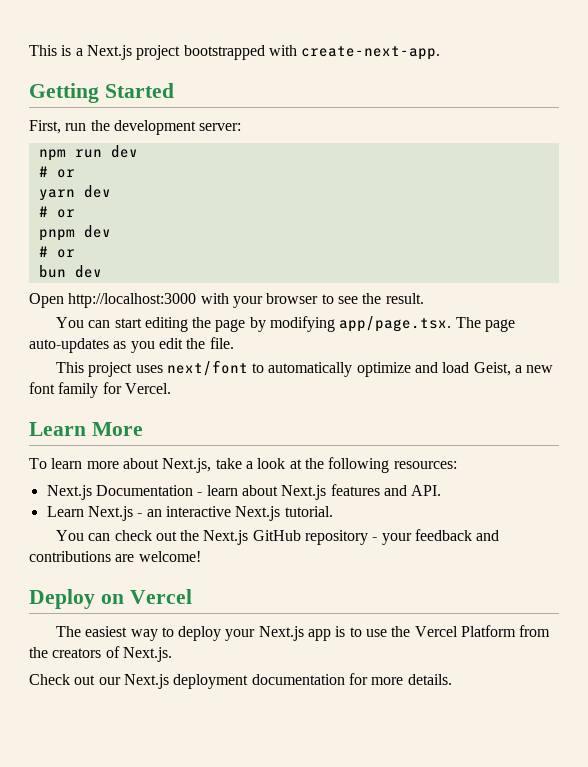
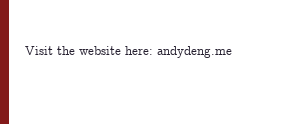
- This is a Next.js project bootstrapped with create-next-app.
- Getting Started
- First, run the development server:
- npm run dev
- # or
- yarn dev
- # or
- pnpm dev
- # or
- bun dev
- Open http://localhost:3000 with your browser to see the result.
- You can start editing the page by modifying app/page.tsx. The page auto-updates as you edit the file.
- This project uses next/font to automatically optimize and load Geist, a new font family for Vercel.
- Learn More
- To learn more about Next.js, take a look at the following resources:
- Next.js Documentation - learn about Next.js features and API.
- Learn Next.js - an interactive Next.js tutorial.
- You can check out the Next.js GitHub repository - your feedback and contributions are welcome!
- Deploy on Vercel
- The easiest way to deploy your Next.js app is to use the Vercel Platform from the creators of Next.js.
- Check out our Next.js deployment documentation for more details.
+ Visit the website here: andydeng.me

